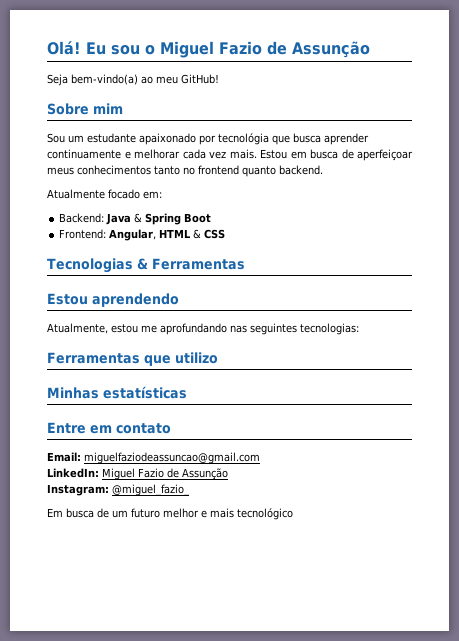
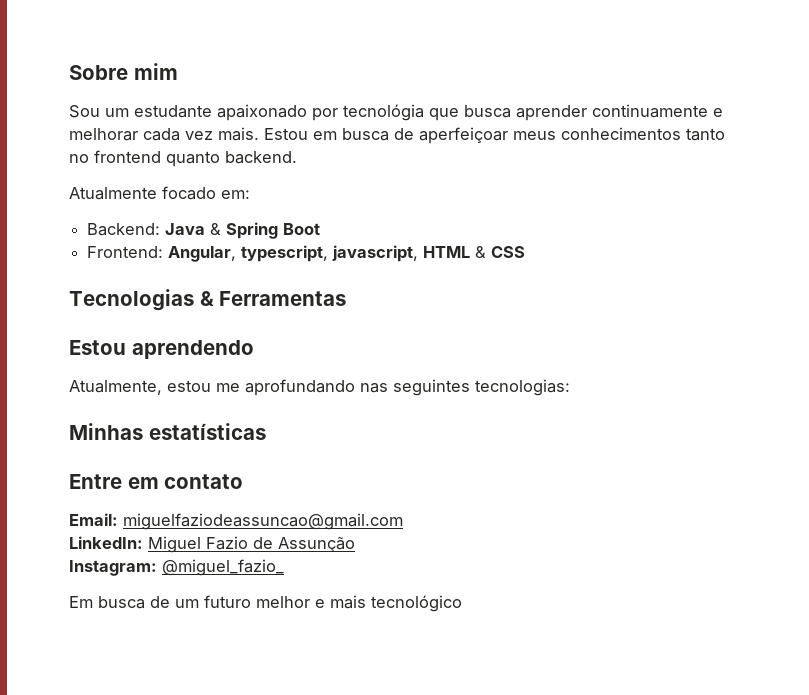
- Olá! Eu sou o Miguel Fazio de Assunção
- Seja bem-vindo(a) ao meu GitHub!
- Frontend: Angular, HTML & CSS
+ Frontend: Angular, typescript, javascript, HTML & CSS
- Ferramentas que utilizo

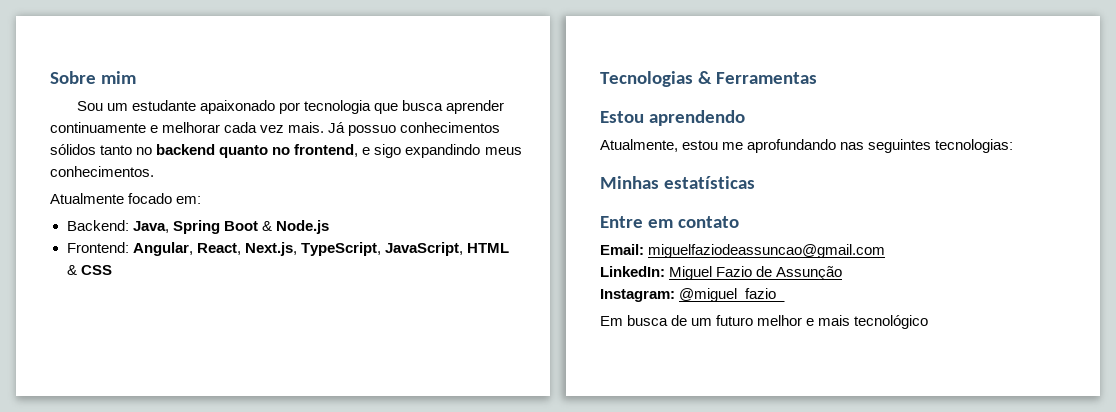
- Sou um estudante apaixonado por tecnológia que busca aprender continuamente e melhorar cada vez mais.
+ Sou um estudante apaixonado por tecnologia que busca aprender continuamente e melhorar cada vez mais.
- Estou em busca de aperfeiçoar meus conhecimentos tanto no frontend quanto backend.
+ Já possuo conhecimentos sólidos tanto no backend quanto no frontend, e sigo expandindo meus conhecimentos.
- Backend: Java & Spring Boot
+ Backend: Java, Spring Boot & Node.js
- Frontend: Angular, typescript, javascript, HTML & CSS
+ Frontend: Angular, React, Next.js, TypeScript, JavaScript, HTML & CSS

